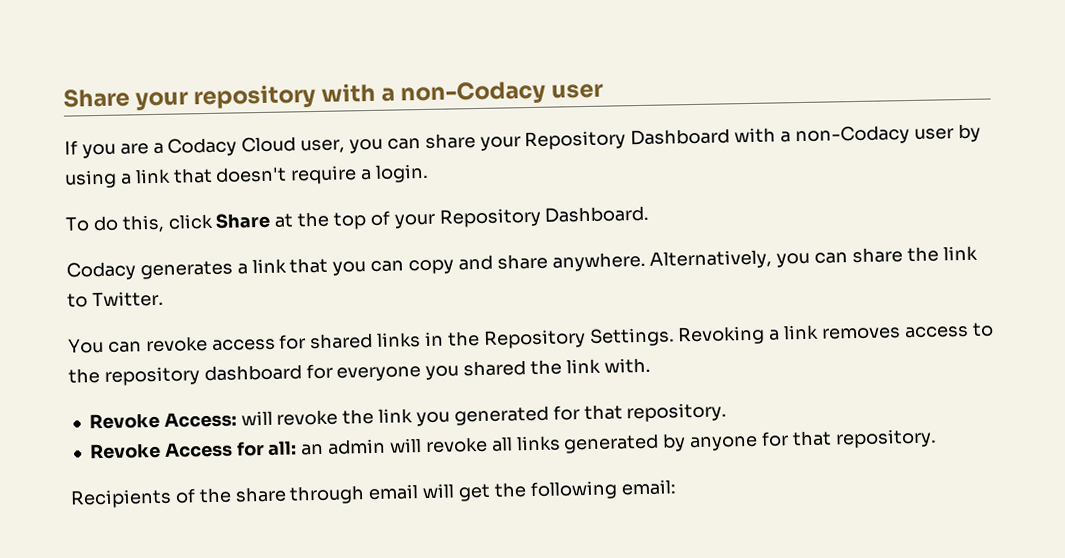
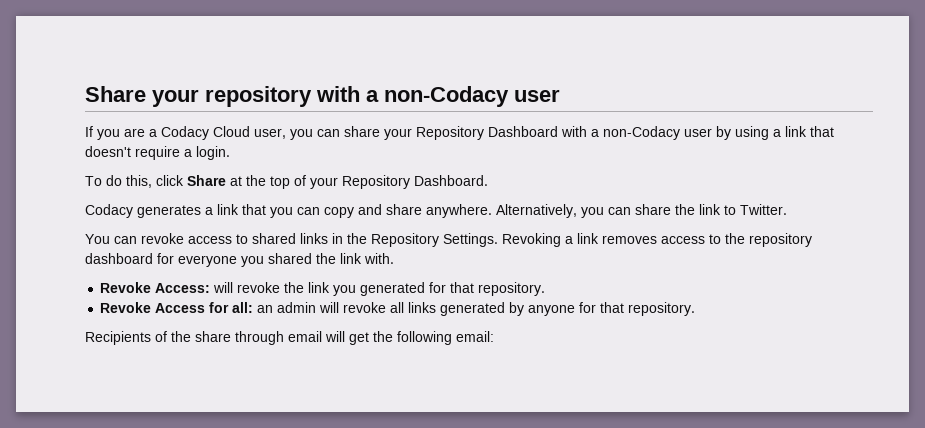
- You can revoke access for shared links in the Repository Settings.
+ You can revoke access to shared links in the Repository Settings.

